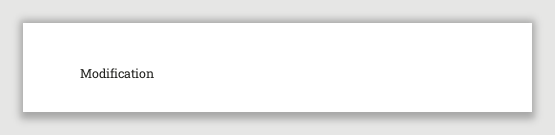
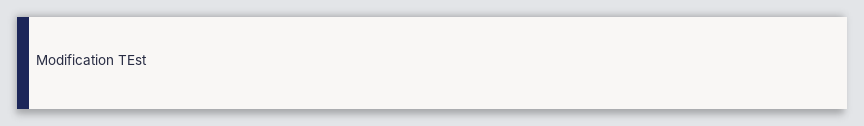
- Modification
+ Modification TEst

